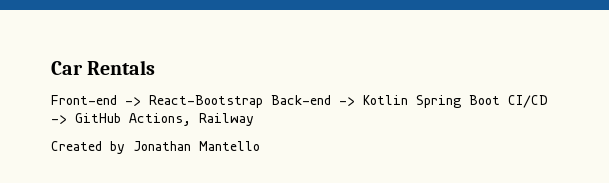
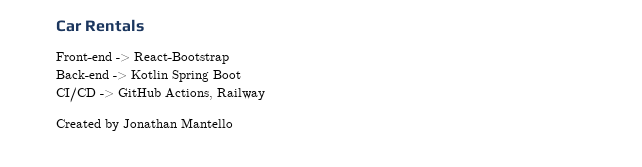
- Front-end -> React-Bootstrap Back-end -> Kotlin Spring Boot CI/CD -> GitHub Actions, Railway
+ Front-end -> React-Bootstrap
+ Back-end -> Kotlin Spring Boot
+ CI/CD -> GitHub Actions, Railway

